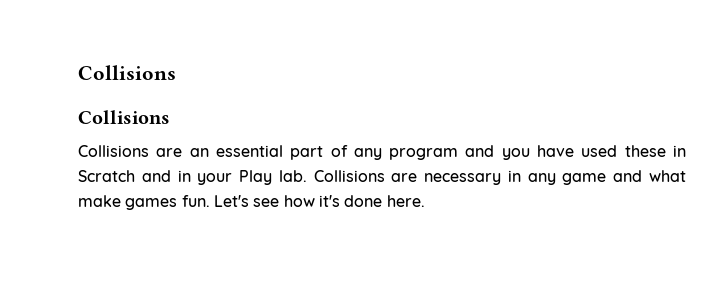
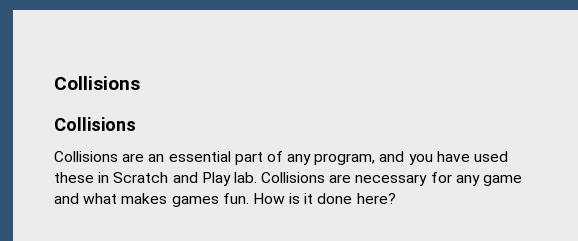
- Collisions are an essential part of any program and you have used these in Scratch and in your Play lab.
+ Collisions are an essential part of any program, and you have used these in Scratch and Play lab.
- Collisions are necessary in any game and what make games fun.
+ Collisions are necessary for any game and what makes games fun.
- Let's see how it's done here.
+ How is it done here?

